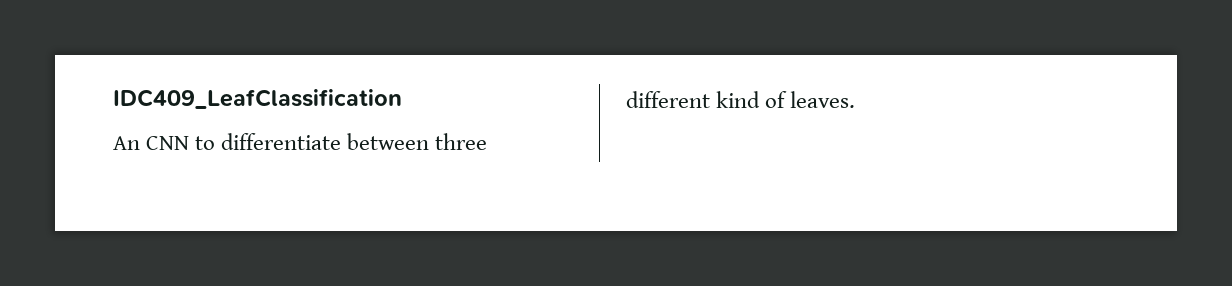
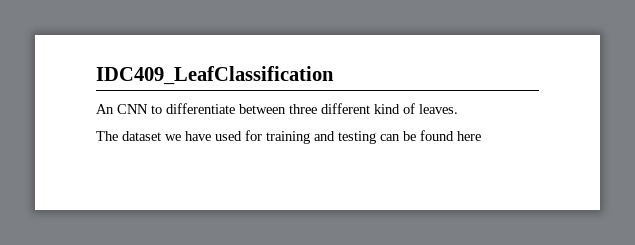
+ The dataset we have used for training and testing can be found here

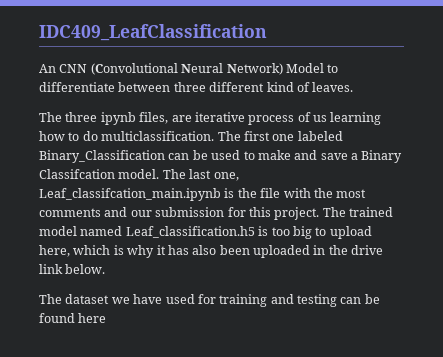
- An CNN to differentiate between three different kind of leaves.
+ An CNN (Convolutional Neural Network) Model to differentiate between three different kind of leaves.
+ The three ipynb files, are iterative process of us learning how to do multiclassification. The first one labeled Binary_Classification can be used to make and save a Binary Classifcation model. The last one, Leaf_classifcation_main.ipynb is the file with the most comments and our submission for this project. The trained model named Leaf_classification.h5 is too big to upload here, which is why it has also been uploaded in the drive link below.

